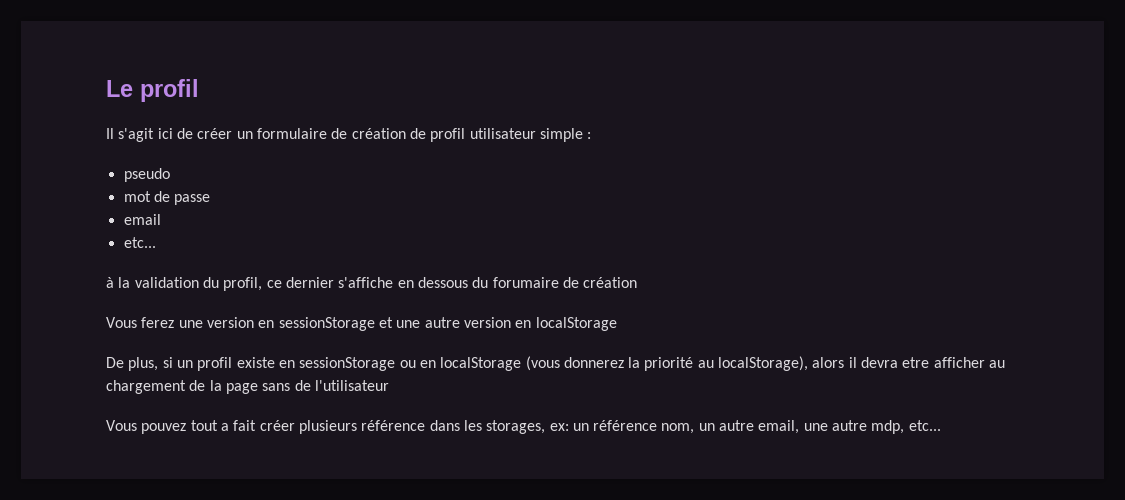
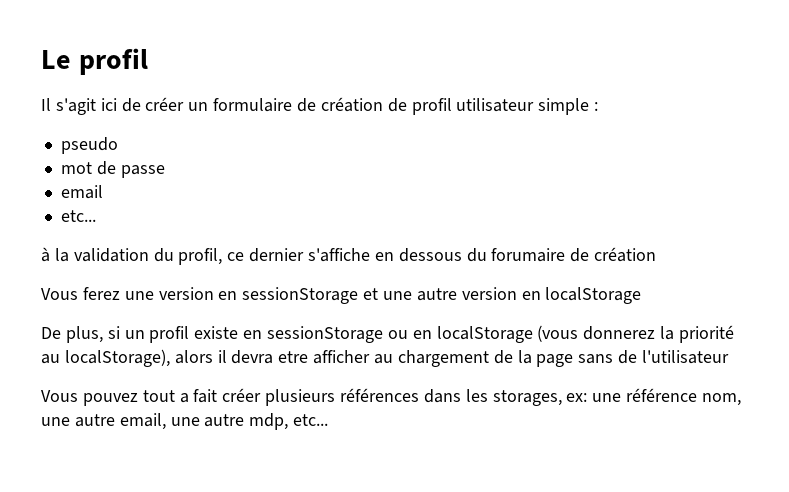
- Vous pouvez tout a fait créer plusieurs référence dans les storages, ex: un référence nom, un autre email, une autre mdp, etc...
+ Vous pouvez tout a fait créer plusieurs références dans les storages, ex: une référence nom, une autre email, une autre mdp, etc...

